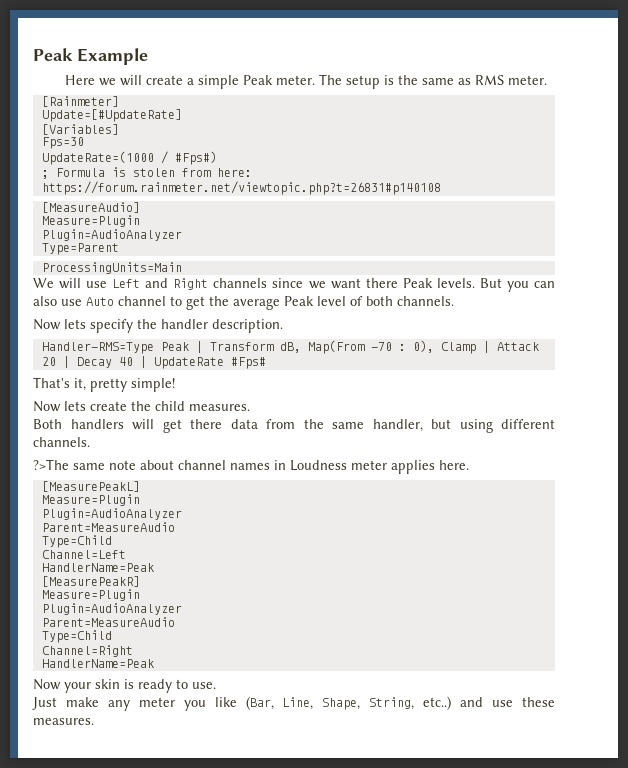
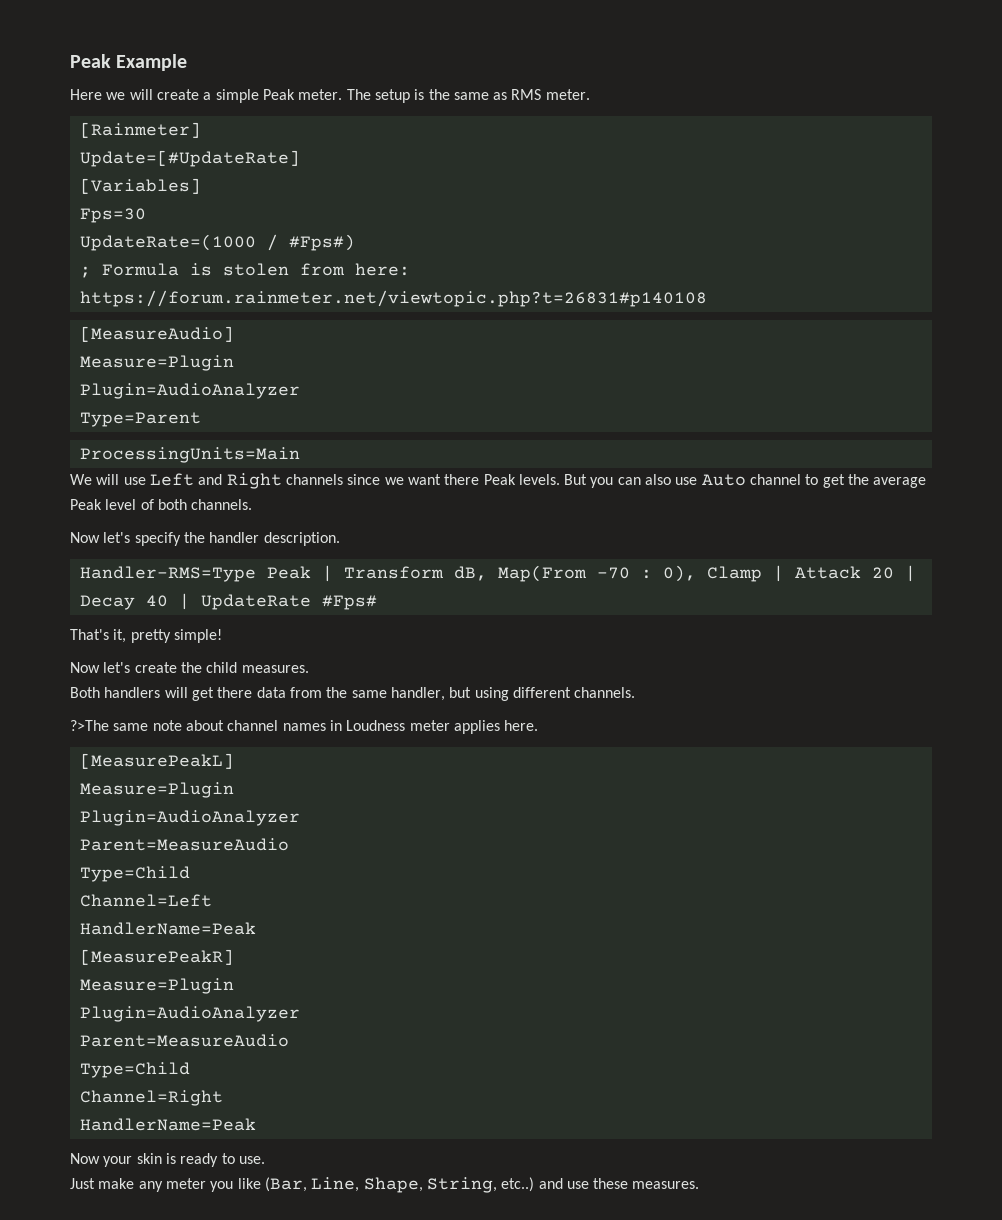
- Now lets specify the handler description.
+ Now let's specify the handler description.
- Now lets create the child measures.
+ Now let's create the child measures.

